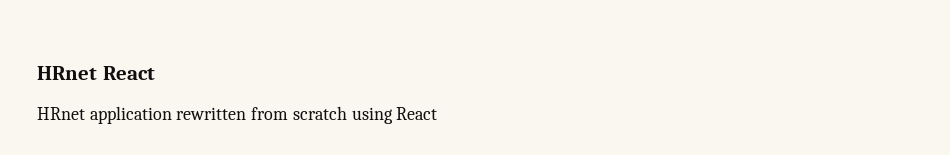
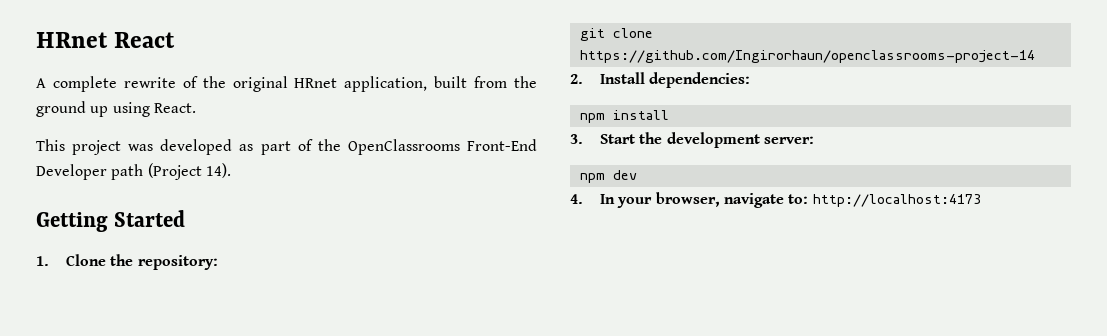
- HRnet application rewritten from scratch using React
+ A complete rewrite of the original HRnet application, built from the ground up using React.
+ This project was developed as part of the OpenClassrooms Front-End Developer path (Project 14).
+ Getting Started
+ 1. Clone the repository:
+ git clone https://github.com/Ingirorhaun/openclassrooms-project-14
+ 2. Install dependencies:
+ npm install
+ 3. Start the development server:
+ npm dev
+ 4. In your browser, navigate to: http://localhost:4173

